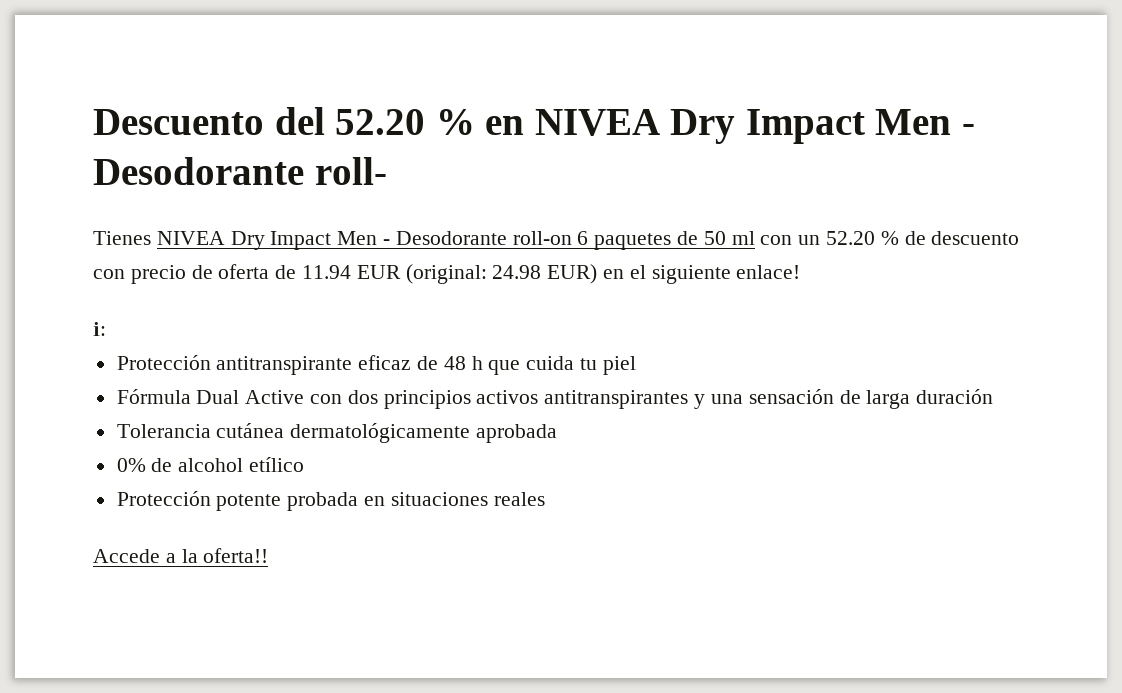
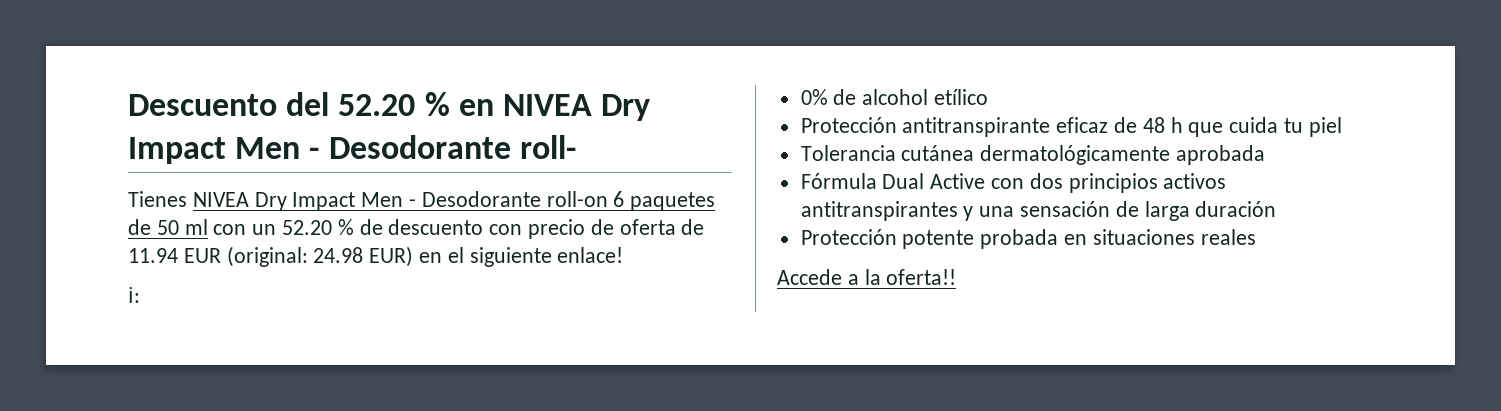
+ 0% de alcohol etílico
+ Tolerancia cutánea dermatológicamente aprobada
- Tolerancia cutánea dermatológicamente aprobada
- 0% de alcohol etílico

